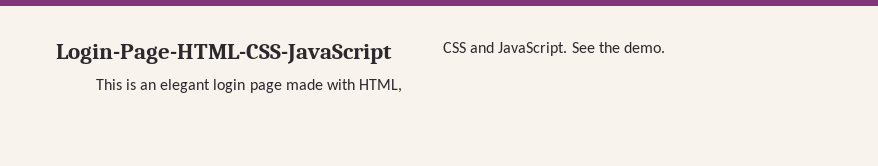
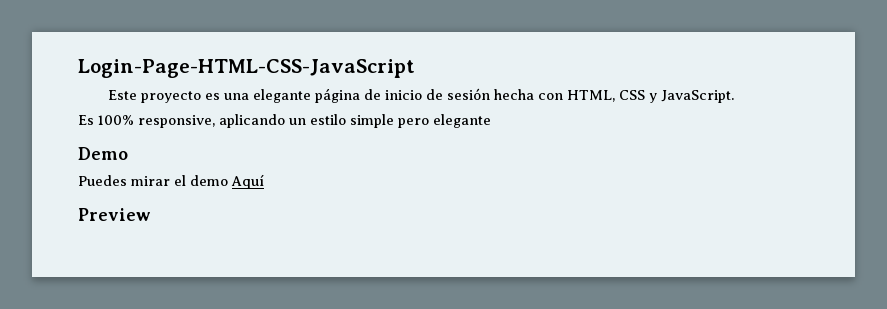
- This is an elegant login page made with HTML, CSS and JavaScript. See the demo.
+ Este proyecto es una elegante página de inicio de sesión hecha con HTML, CSS y JavaScript.
+ Es 100% responsive, aplicando un estilo simple pero elegante
+ Demo
+ Puedes mirar el demo Aquí
+ Preview

